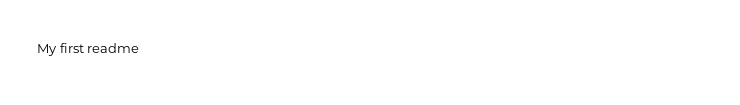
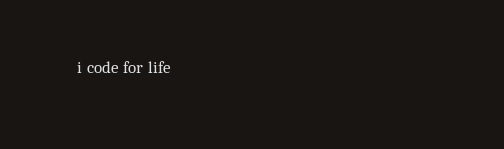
- My first readme
+ i code for life

